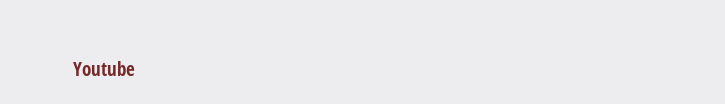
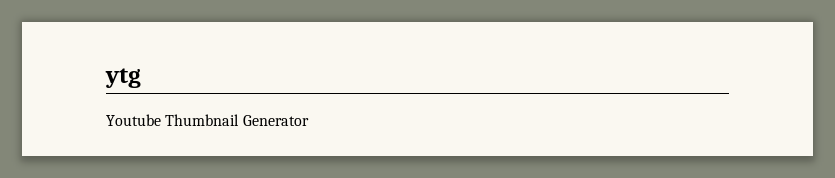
- Youtube
+ ytg
+ Youtube Thumbnail Generator

